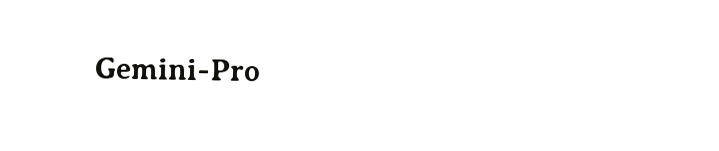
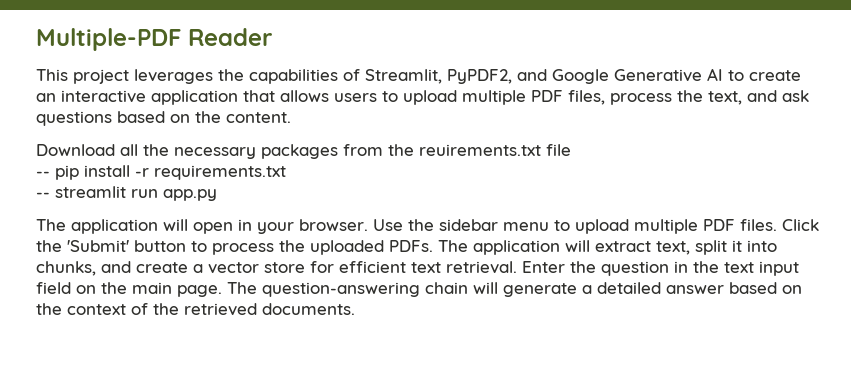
- Gemini-Pro
+ Multiple-PDF Reader
+ This project leverages the capabilities of Streamlit, PyPDF2, and Google Generative AI to create an interactive application that allows users to upload multiple PDF files, process the text, and ask questions based on the content.
+ Download all the necessary packages from the reuirements.txt file
+ -- pip install -r requirements.txt
+ -- streamlit run app.py
+ The application will open in your browser. Use the sidebar menu to upload multiple PDF files. Click the 'Submit' button to process the uploaded PDFs. The application will extract text, split it into chunks, and create a vector store for efficient text retrieval. Enter the question in the text input field on the main page. The question-answering chain will generate a detailed answer based on the context of the retrieved documents.

